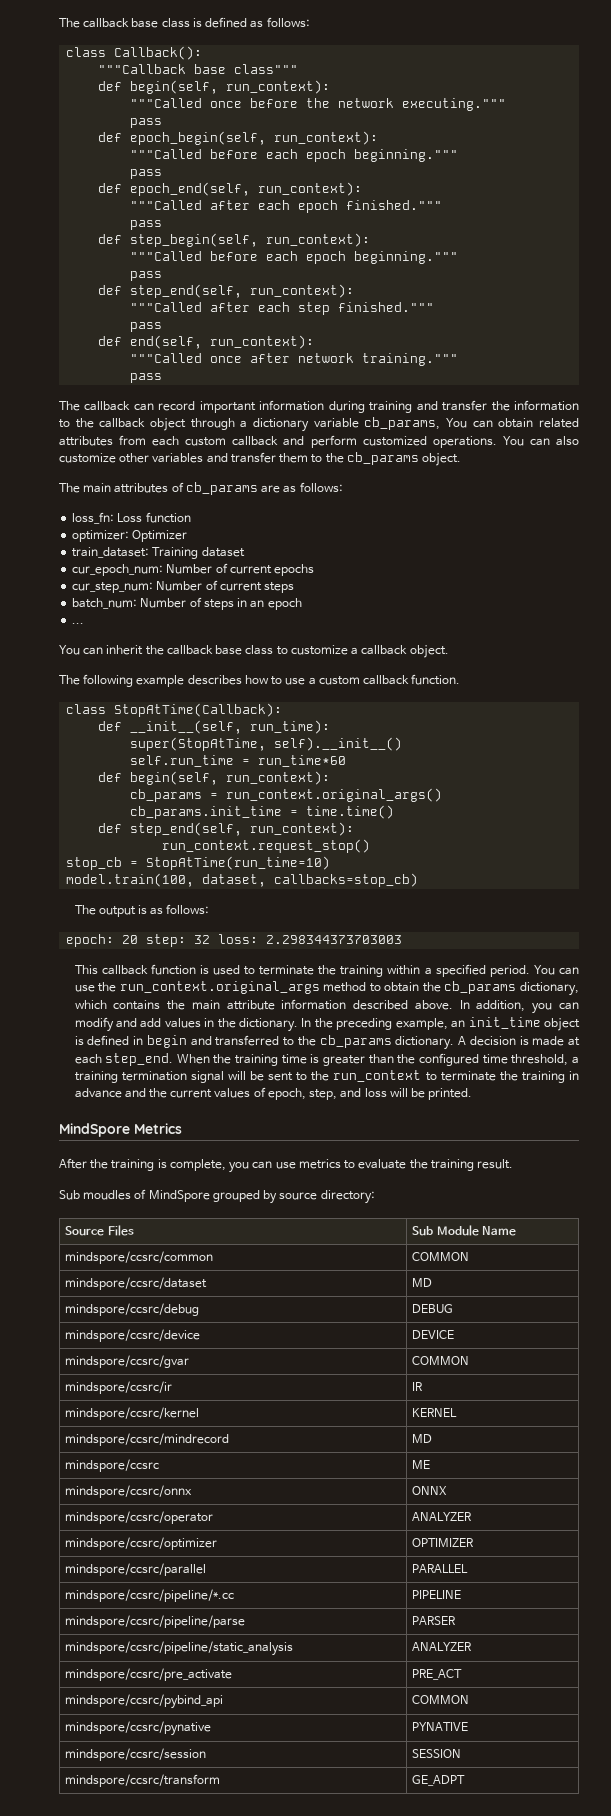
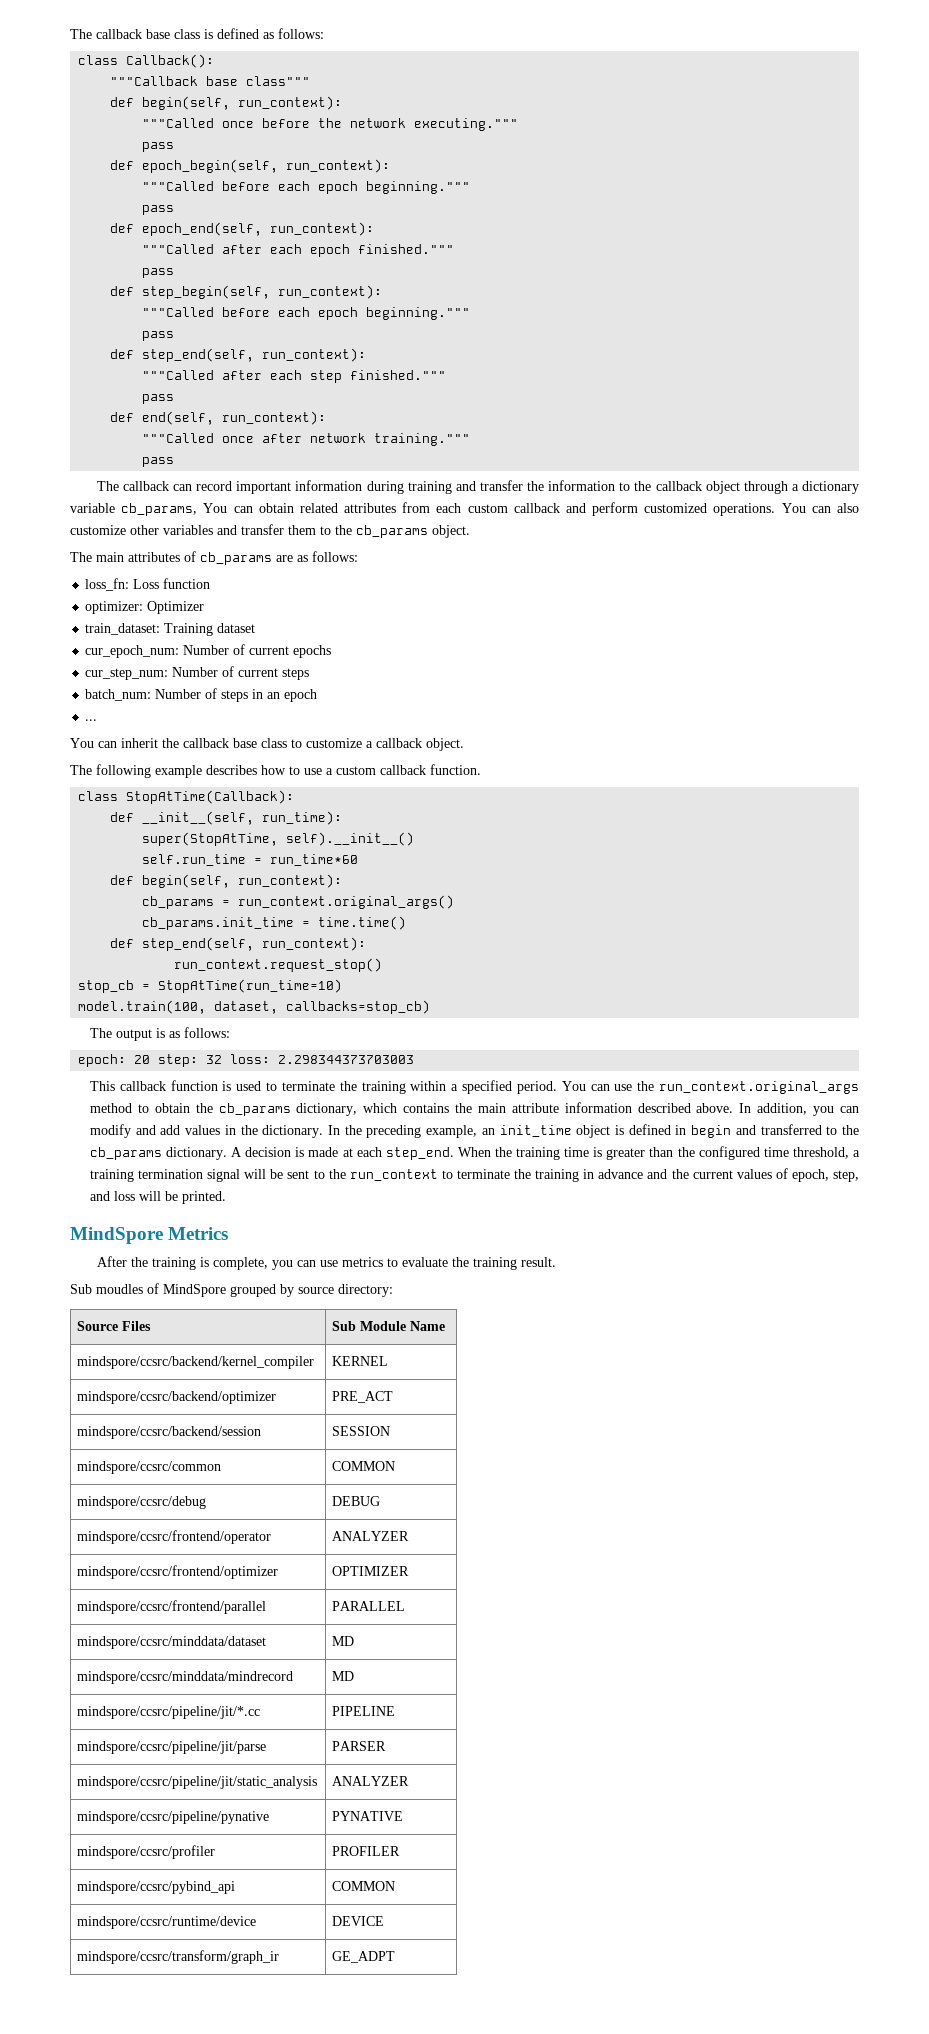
+ mindspore/ccsrc/backend/kernel_compiler | KERNEL
+ mindspore/ccsrc/backend/optimizer | PRE_ACT
+ mindspore/ccsrc/backend/session | SESSION
- mindspore/ccsrc/dataset | MD
- mindspore/ccsrc/device | DEVICE
- mindspore/ccsrc/gvar | COMMON
- mindspore/ccsrc/ir | IR
- mindspore/ccsrc/kernel | KERNEL
- mindspore/ccsrc/mindrecord | MD
- mindspore/ccsrc | ME
- mindspore/ccsrc/onnx | ONNX
- mindspore/ccsrc/operator | ANALYZER
- mindspore/ccsrc/optimizer | OPTIMIZER
- mindspore/ccsrc/parallel | PARALLEL
- mindspore/ccsrc/pipeline/*.cc | PIPELINE
- mindspore/ccsrc/pipeline/parse | PARSER
- mindspore/ccsrc/pipeline/static_analysis | ANALYZER
- mindspore/ccsrc/pre_activate | PRE_ACT
+ mindspore/ccsrc/frontend/operator | ANALYZER
+ mindspore/ccsrc/frontend/optimizer | OPTIMIZER
+ mindspore/ccsrc/frontend/parallel | PARALLEL
+ mindspore/ccsrc/minddata/dataset | MD
+ mindspore/ccsrc/minddata/mindrecord | MD
+ mindspore/ccsrc/pipeline/jit/*.cc | PIPELINE
+ mindspore/ccsrc/pipeline/jit/parse | PARSER
+ mindspore/ccsrc/pipeline/jit/static_analysis | ANALYZER
+ mindspore/ccsrc/pipeline/pynative | PYNATIVE
+ mindspore/ccsrc/profiler | PROFILER
  mindspore/ccsrc/pybind_api | COMMON
- mindspore/ccsrc/pynative | PYNATIVE
- mindspore/ccsrc/session | SESSION
- mindspore/ccsrc/transform | GE_ADPT
+ mindspore/ccsrc/runtime/device | DEVICE
+ mindspore/ccsrc/transform/graph_ir | GE_ADPT

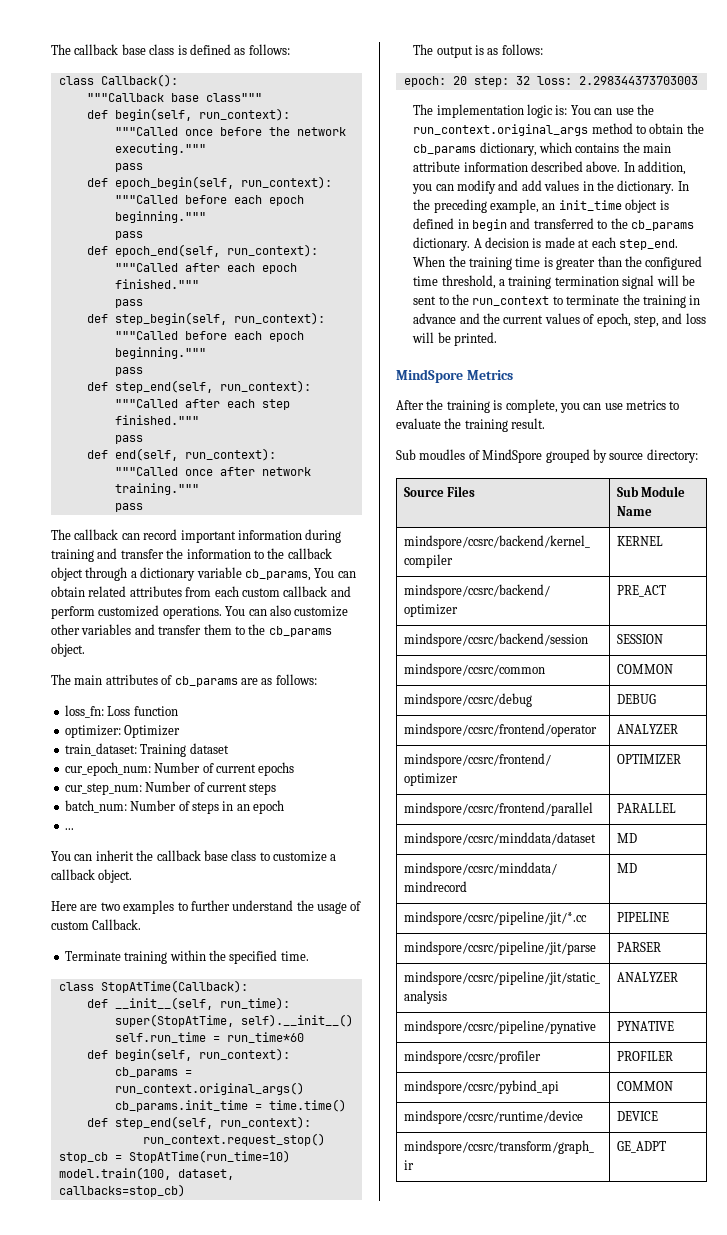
- The following example describes how to use a custom callback function.
+ Here are two examples to further understand the usage of custom Callback.
+ Terminate training within the specified time.
- This callback function is used to terminate the training within a specified period. You can use the run_context.original_args method to obtain the cb_params dictionary, which contains the main attribute information described above.
+ The implementation logic is: You can use the run_context.original_args method to obtain the cb_params dictionary, which contains the main attribute information described above.

